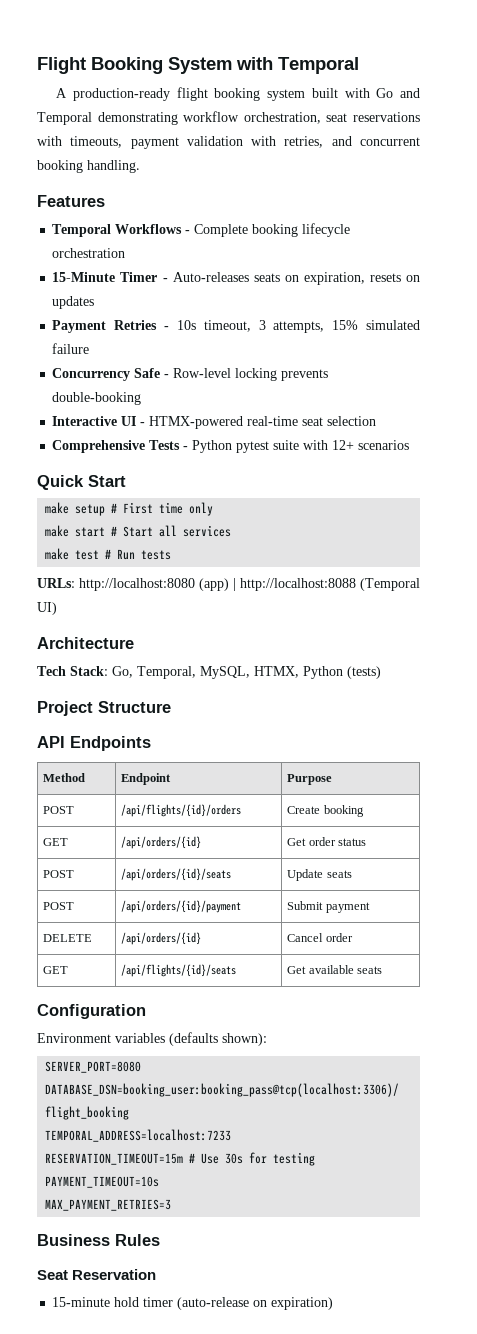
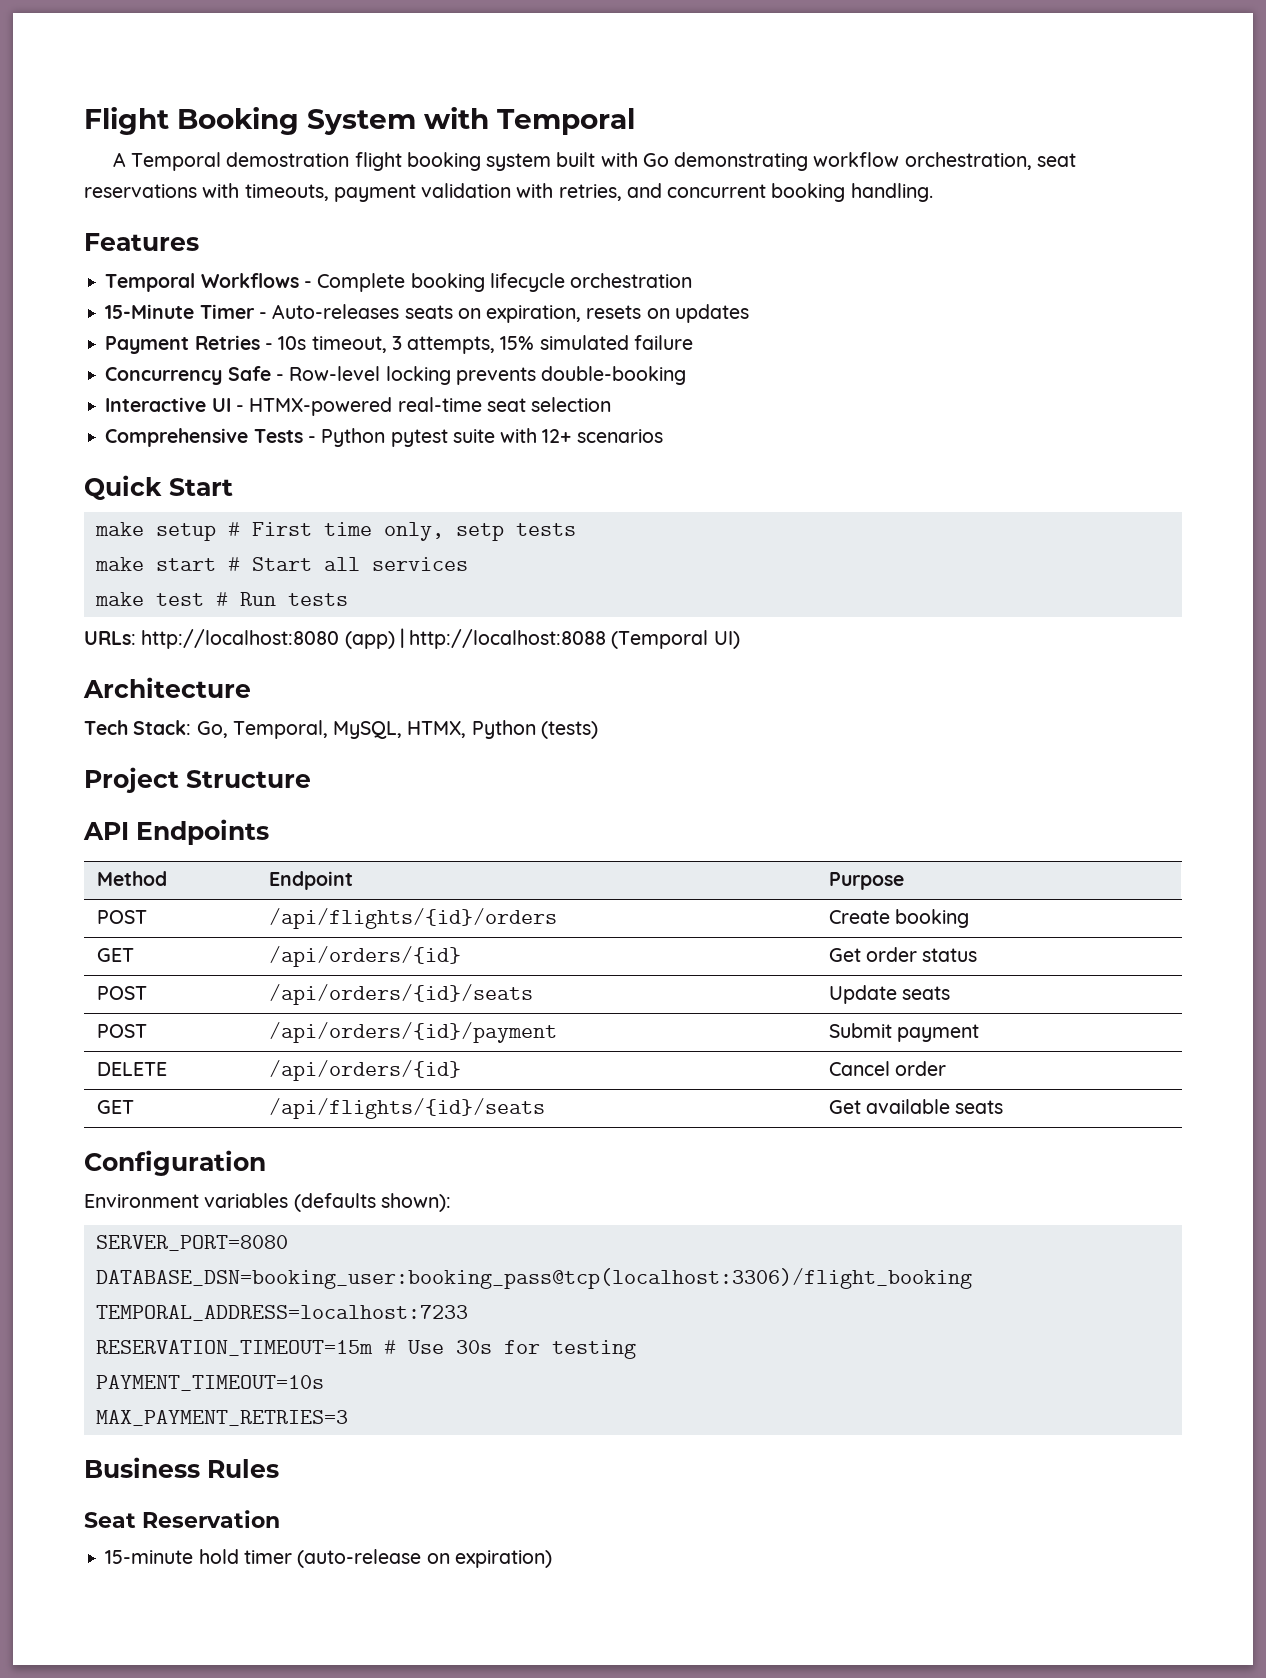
- A production-ready flight booking system built with Go and Temporal demonstrating workflow orchestration, seat reservations with timeouts, payment validation with retries, and concurrent booking handling.
+ A Temporal demostration flight booking system built with Go demonstrating workflow orchestration, seat reservations with timeouts, payment validation with retries, and concurrent booking handling.
- make setup # First time only
+ make setup # First time only, setp tests

